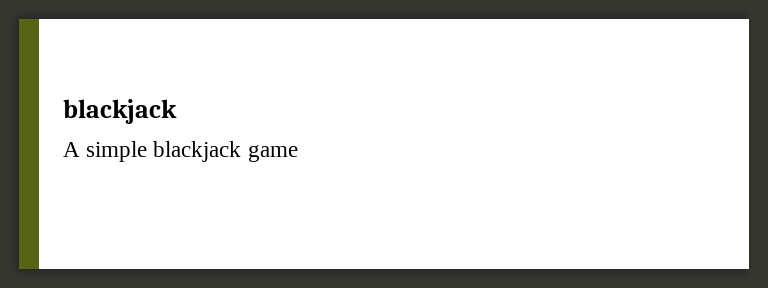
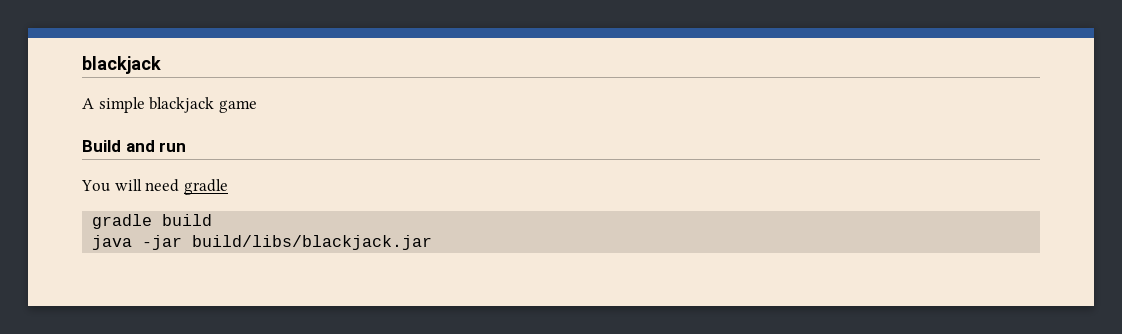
+ Build and run
+ You will need gradle
+ gradle build
+ java -jar build/libs/blackjack.jar

